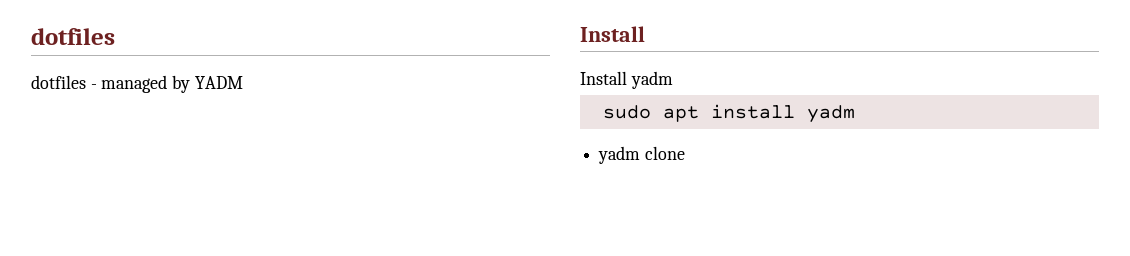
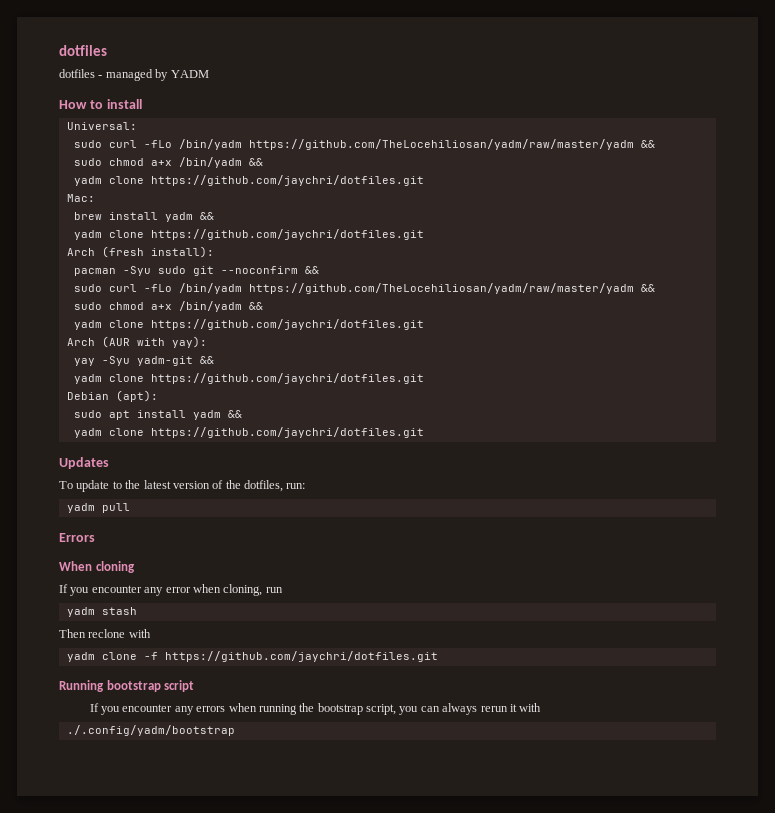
  dotfiles - managed by YADM
- Install
- Install yadm
+ How to install
+ Universal:
+ sudo curl -fLo /bin/yadm https://github.com/TheLocehiliosan/yadm/raw/master/yadm &&
+ sudo chmod a+x /bin/yadm &&
+ yadm clone https://github.com/jaychri/dotfiles.git
+ Mac:
+ brew install yadm &&
+ yadm clone https://github.com/jaychri/dotfiles.git
+ Arch (fresh install):
+ pacman -Syu sudo git --noconfirm &&
+ sudo curl -fLo /bin/yadm https://github.com/TheLocehiliosan/yadm/raw/master/yadm &&
+ sudo chmod a+x /bin/yadm &&
+ yadm clone https://github.com/jaychri/dotfiles.git
+ Arch (AUR with yay):
+ yay -Syu yadm-git &&
+ yadm clone https://github.com/jaychri/dotfiles.git
+ Debian (apt):
- sudo apt install yadm
- yadm clone
+ sudo apt install yadm &&
+ yadm clone https://github.com/jaychri/dotfiles.git
+ Updates
+ To update to the latest version of the dotfiles, run:
+ yadm pull
+ Errors
+ When cloning
+ If you encounter any error when cloning, run
+ yadm stash
+ Then reclone with
+ yadm clone -f https://github.com/jaychri/dotfiles.git
+ Running bootstrap script
+ If you encounter any errors when running the bootstrap script, you can always rerun it with
+ ./.config/yadm/bootstrap

